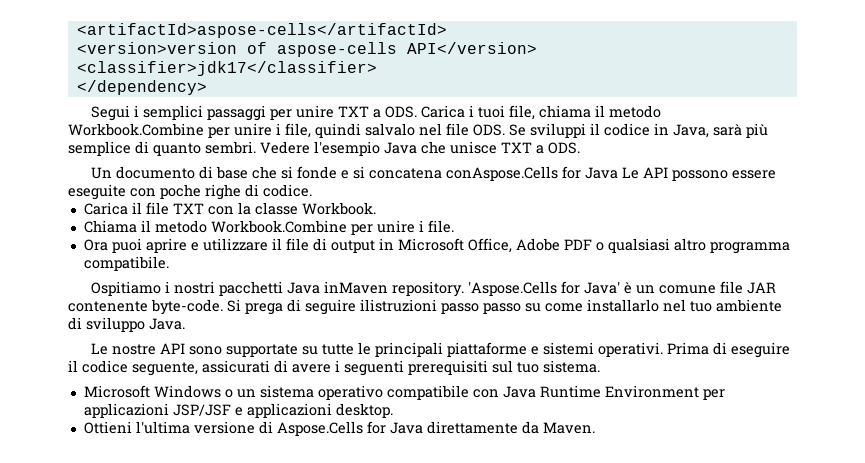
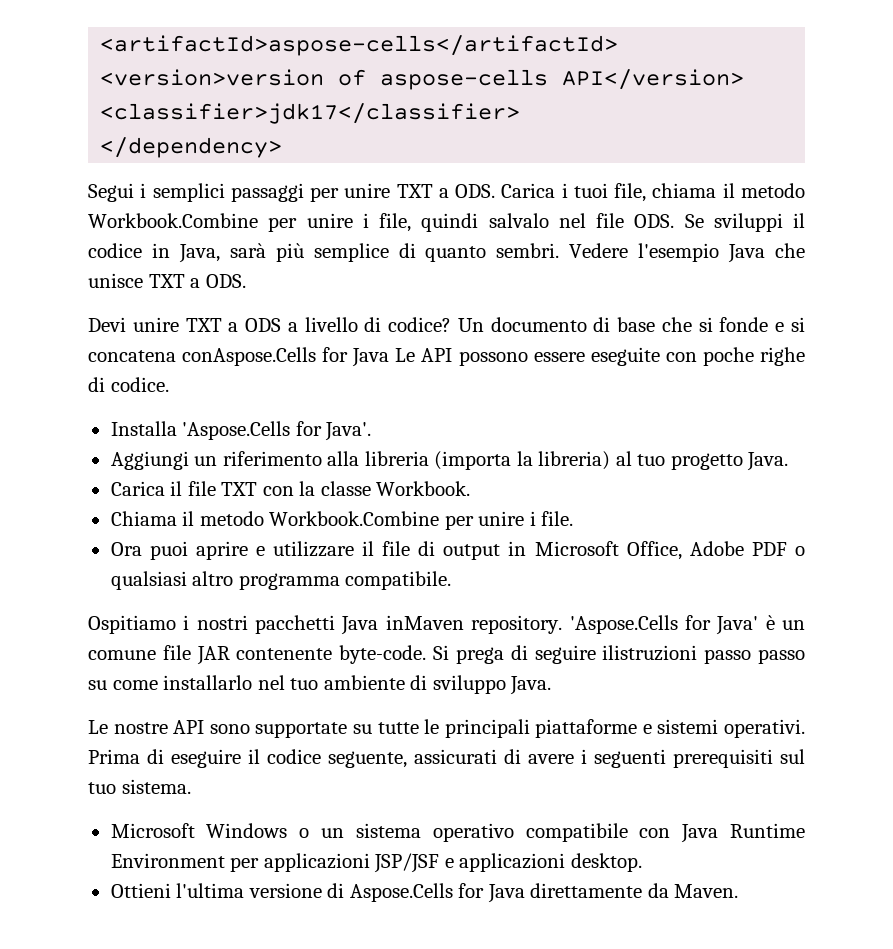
+ Devi unire TXT a ODS a livello di codice?
+ Installa 'Aspose.Cells for Java'.
+ Aggiungi un riferimento alla libreria (importa la libreria) al tuo progetto Java.

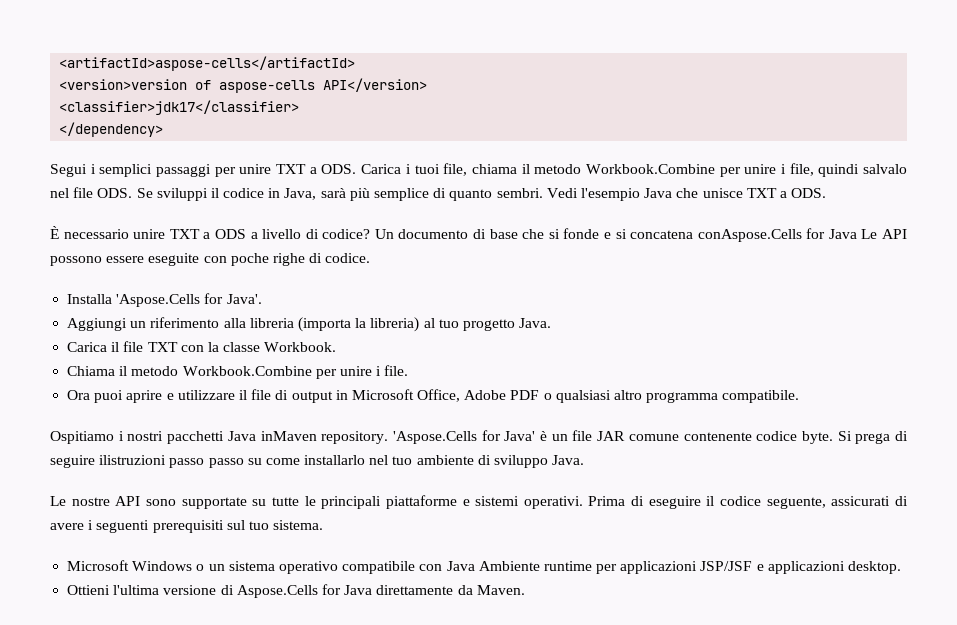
- Vedere l'esempio Java che unisce TXT a ODS.
+ Vedi l'esempio Java che unisce TXT a ODS.
- Devi unire TXT a ODS a livello di codice?
+ È necessario unire TXT a ODS a livello di codice?
- 'Aspose.Cells for Java' è un comune file JAR contenente byte-code.
+ 'Aspose.Cells for Java' è un file JAR comune contenente codice byte.
- Microsoft Windows o un sistema operativo compatibile con Java Runtime Environment per applicazioni JSP/JSF e applicazioni desktop.
+ Microsoft Windows o un sistema operativo compatibile con Java Ambiente runtime per applicazioni JSP/JSF e applicazioni desktop.

